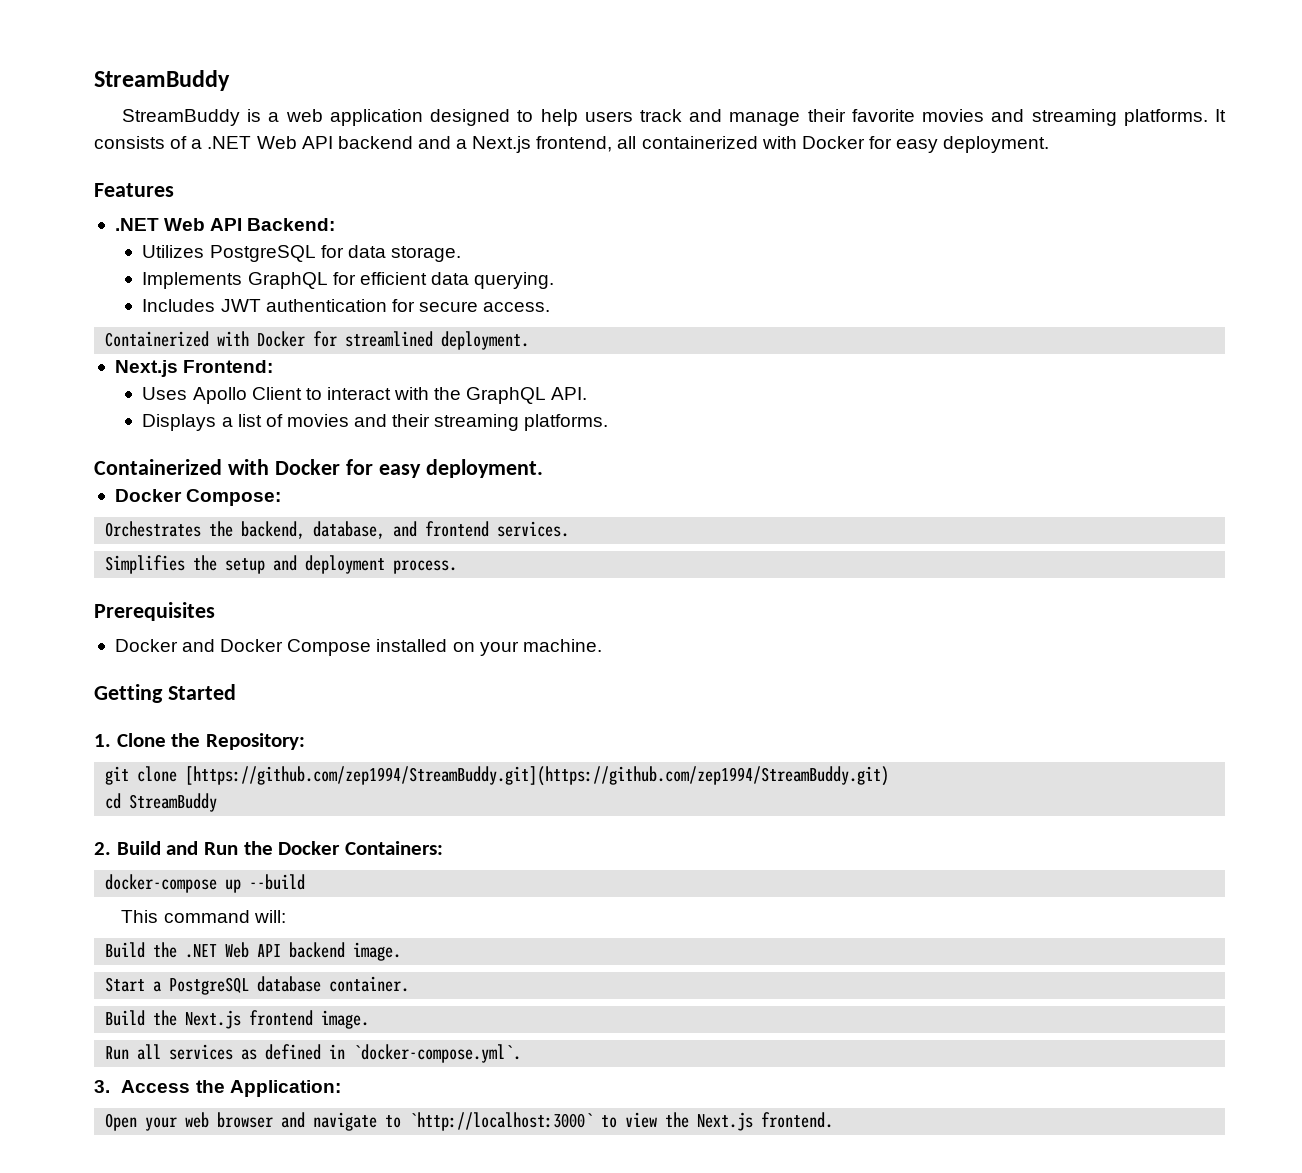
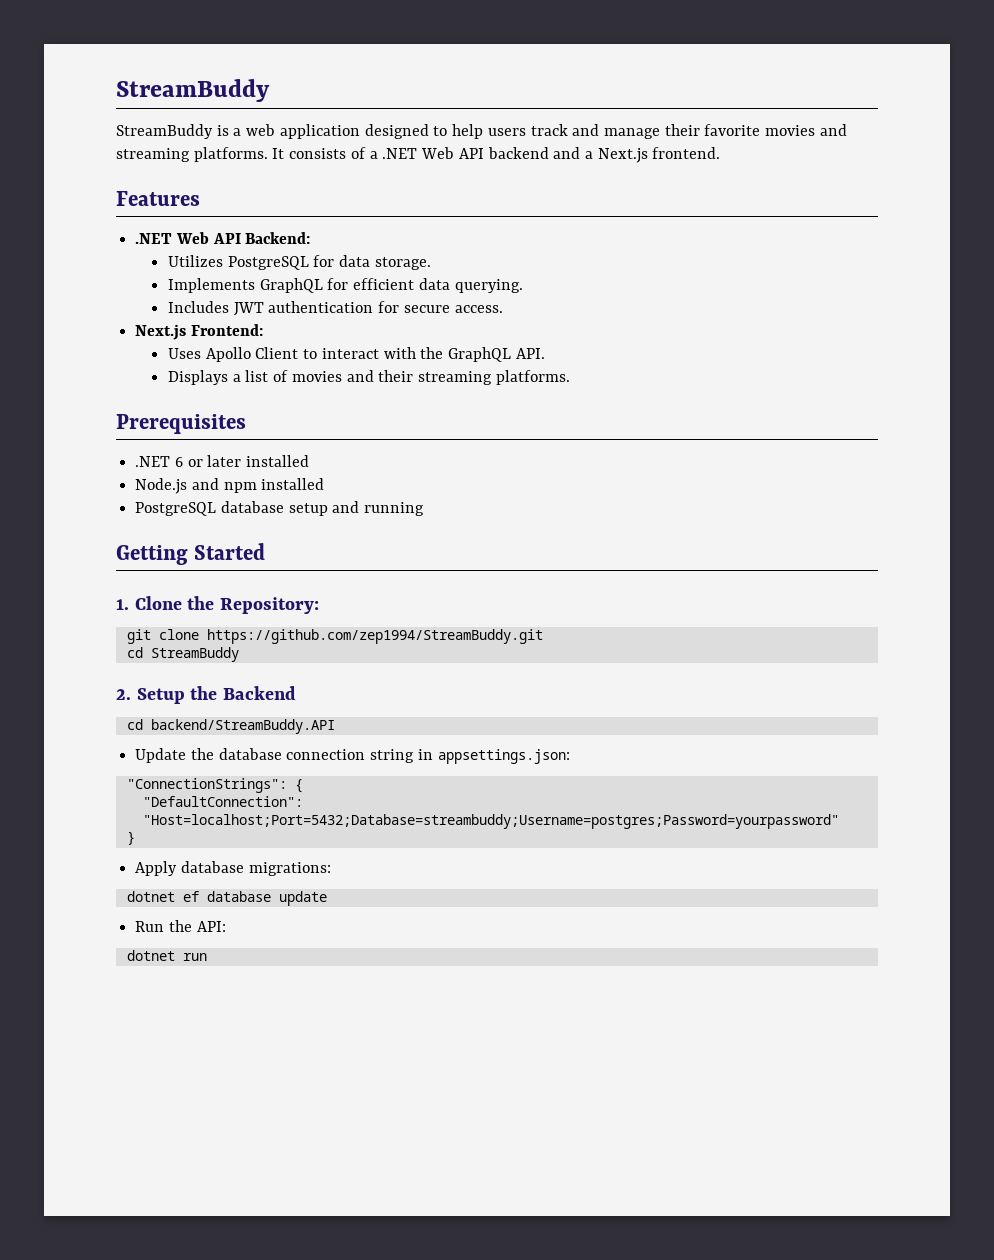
- It consists of a .NET Web API backend and a Next.js frontend, all containerized with Docker for easy deployment.
+ It consists of a .NET Web API backend and a Next.js frontend.
- Containerized with Docker for streamlined deployment.
- Containerized with Docker for easy deployment.
- Docker Compose:
- Orchestrates the backend, database, and frontend services.
- Simplifies the setup and deployment process.
  Prerequisites
- Docker and Docker Compose installed on your machine.
+ .NET 6 or later installed
+ Node.js and npm installed
+ PostgreSQL database setup and running
- git clone [https://github.com/zep1994/StreamBuddy.git](https://github.com/zep1994/StreamBuddy.git)
+ git clone https://github.com/zep1994/StreamBuddy.git
- 2. Build and Run the Docker Containers:
- docker-compose up --build
- This command will:
- Build the .NET Web API backend image.
- Start a PostgreSQL database container.
- Build the Next.js frontend image.
- Run all services as defined in `docker-compose.yml`.
- 3. Access the Application:
- Open your web browser and navigate to `http://localhost:3000` to view the Next.js frontend.
+ 2. Setup the Backend
+ cd backend/StreamBuddy.API
+ Update the database connection string in appsettings.json:
+ "ConnectionStrings": {
+ "DefaultConnection": "Host=localhost;Port=5432;Database=streambuddy;Username=postgres;Password=yourpassword"
+ }
+ Apply database migrations:
+ dotnet ef database update
+ Run the API:
+ dotnet run

